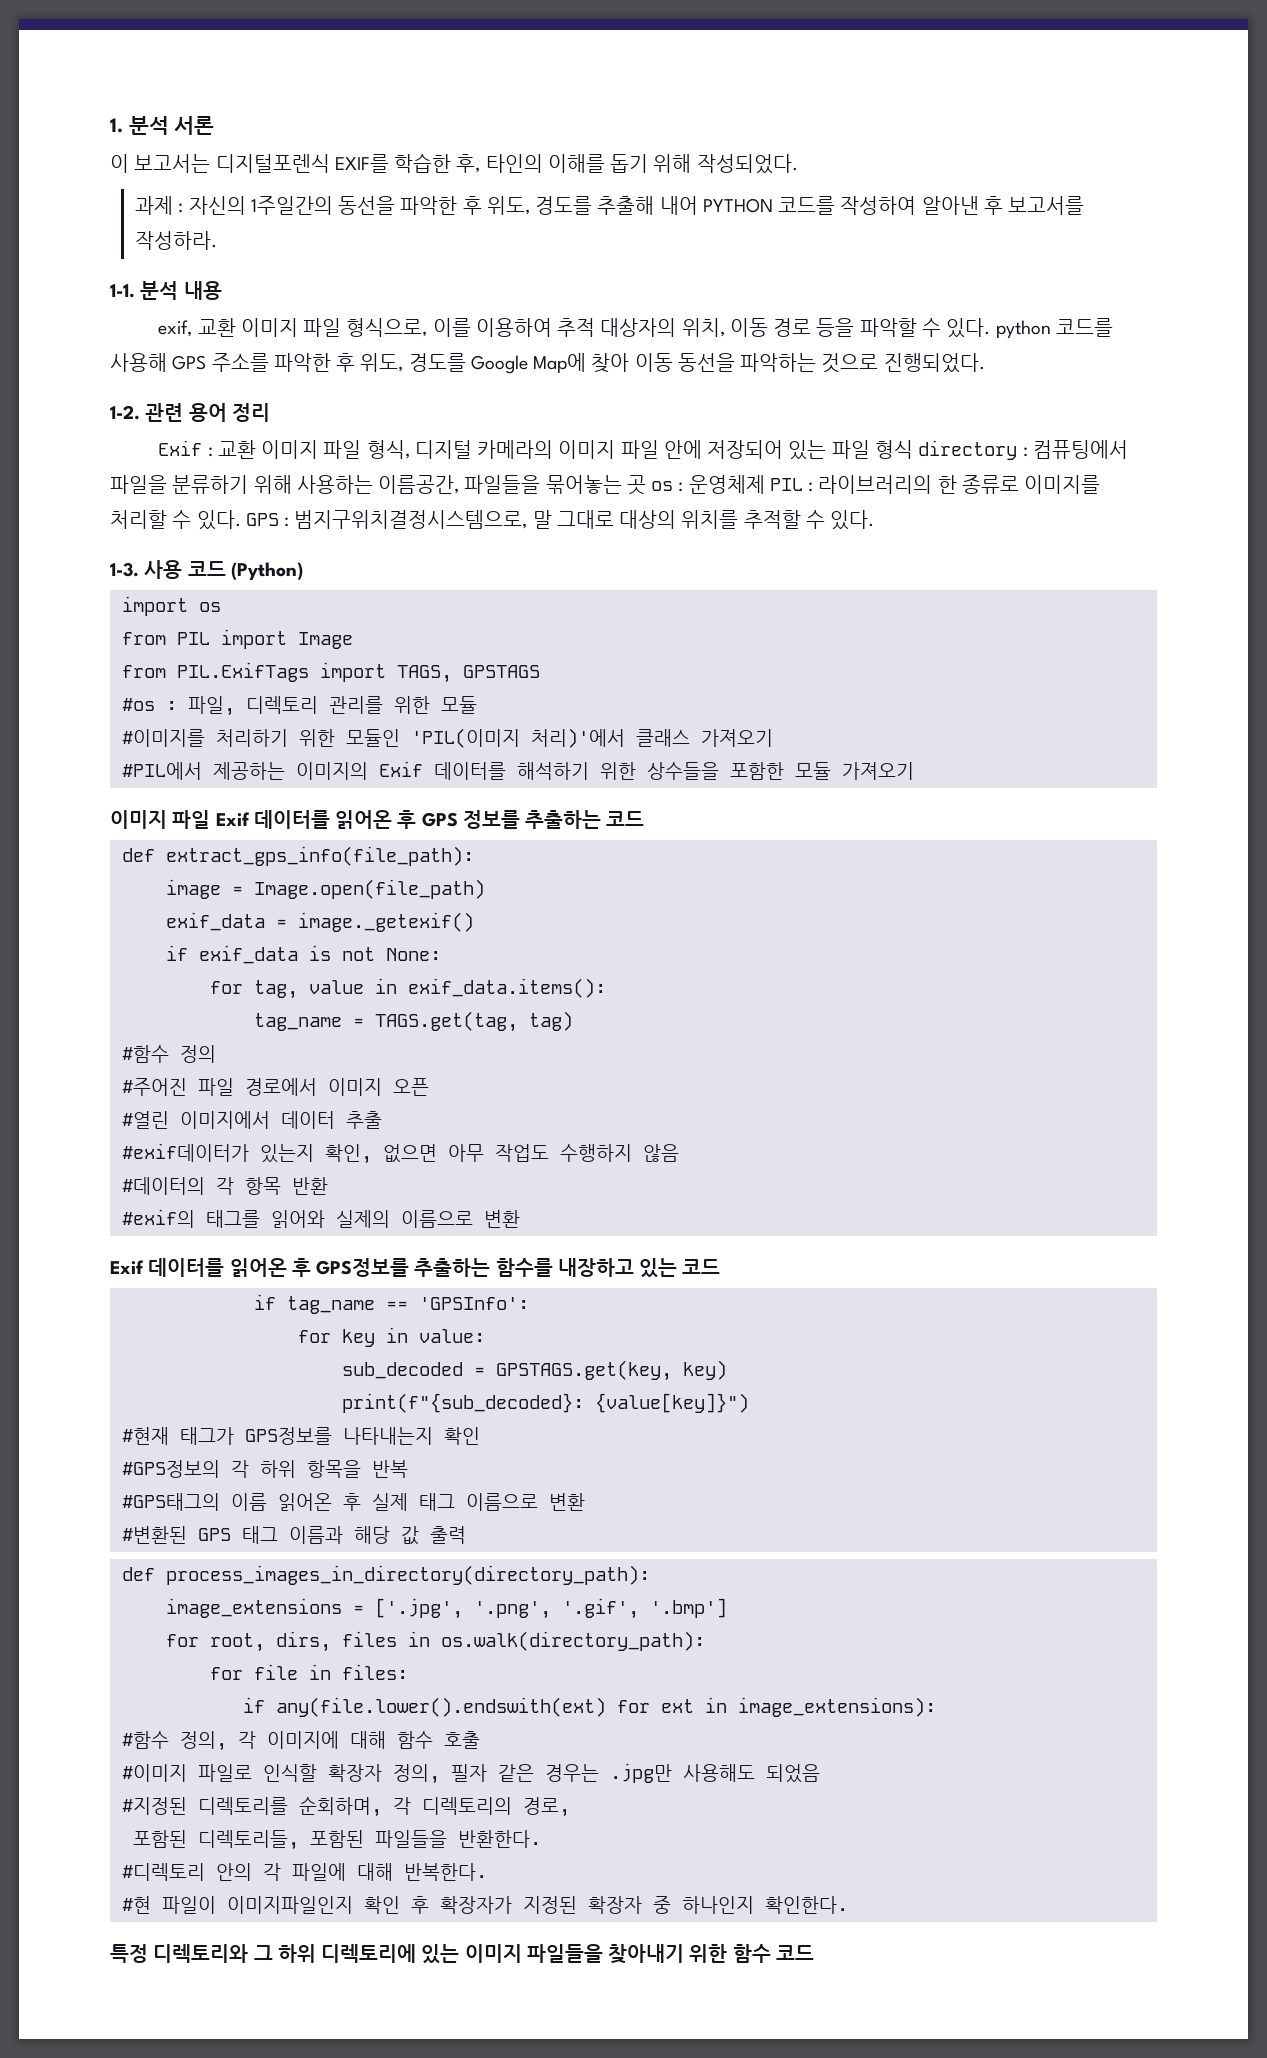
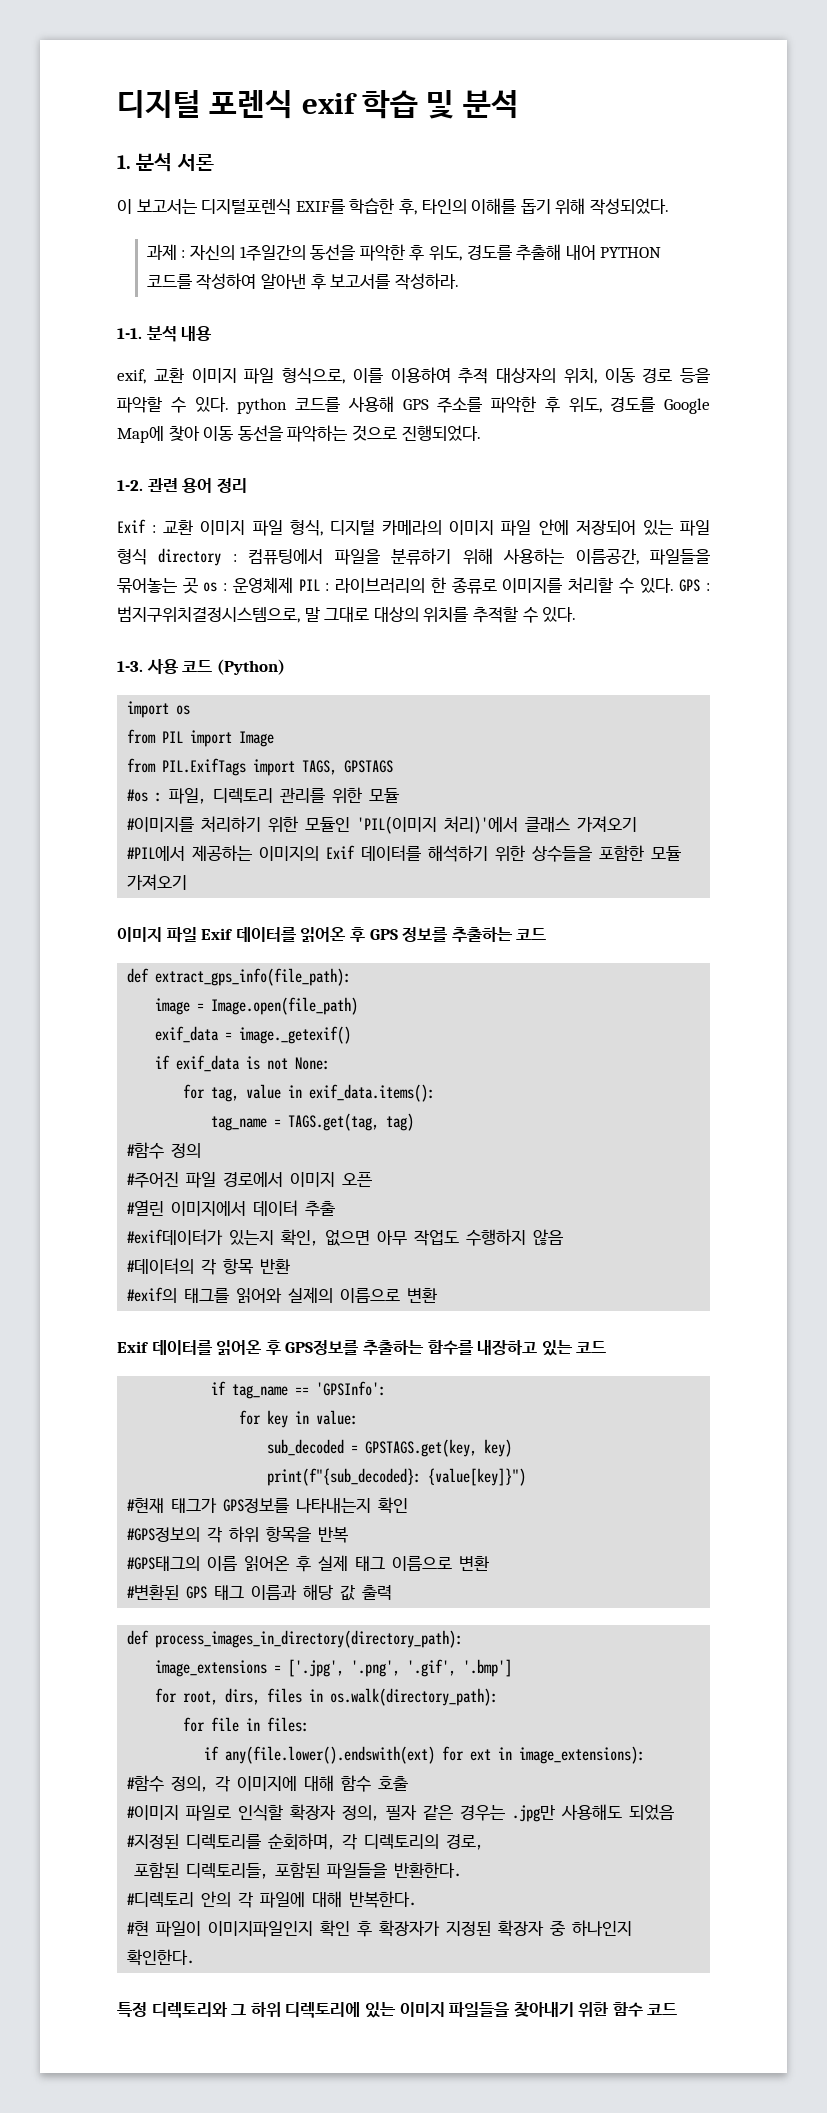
+ 디지털 포렌식 exif 학습 및 분석

